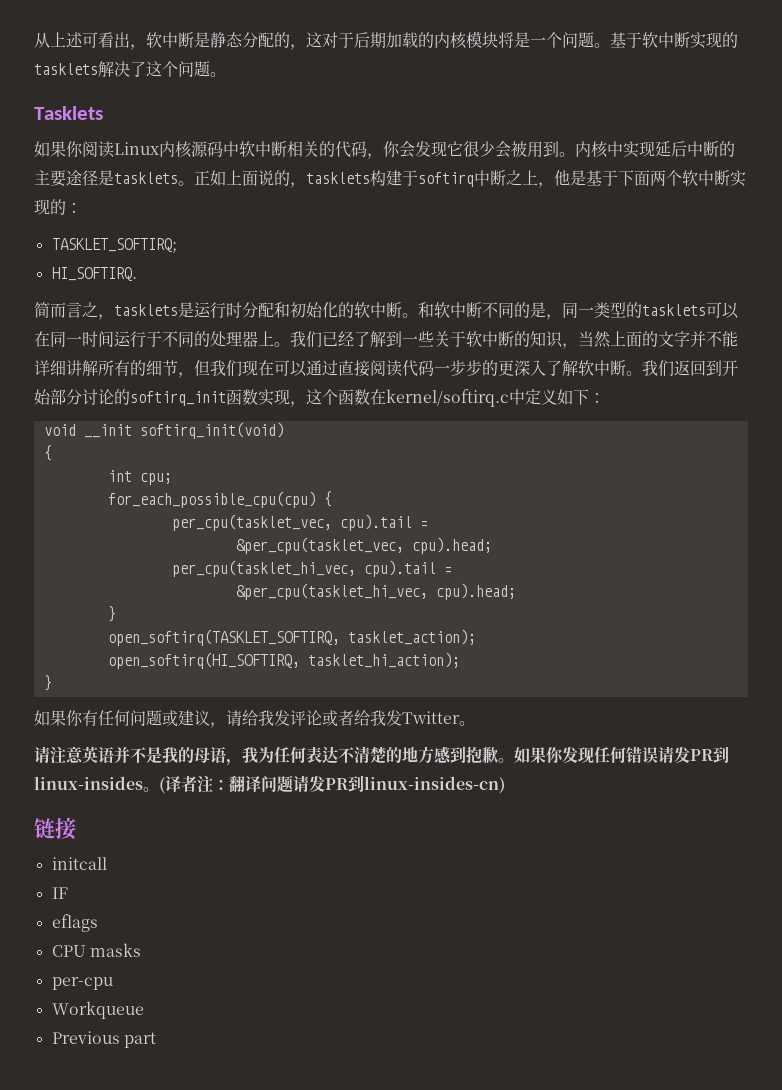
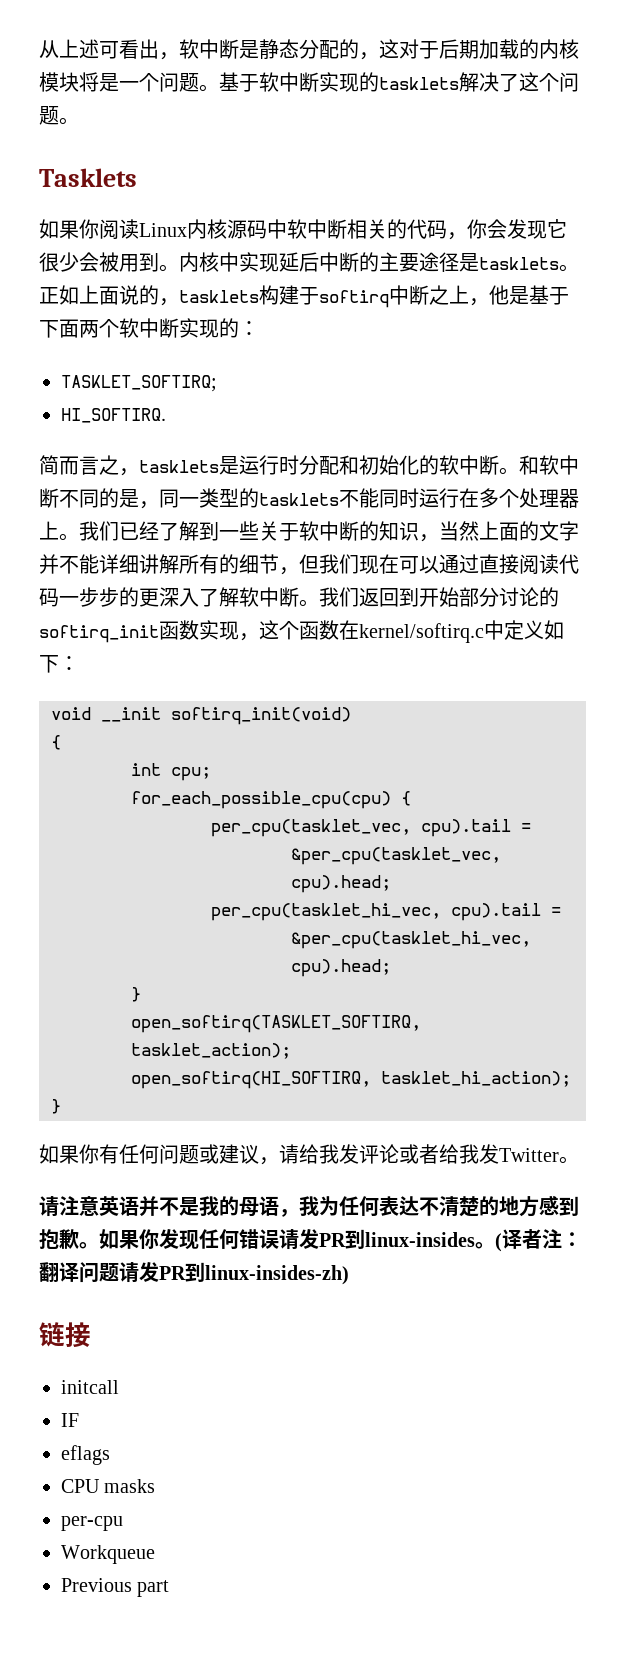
- 和软中断不同的是，同一类型的tasklets可以在同一时间运行于不同的处理器上。
+ 和软中断不同的是，同一类型的tasklets不能同时运行在多个处理器上。
- (译者注：翻译问题请发PR到linux-insides-cn)
+ (译者注：翻译问题请发PR到linux-insides-zh)

